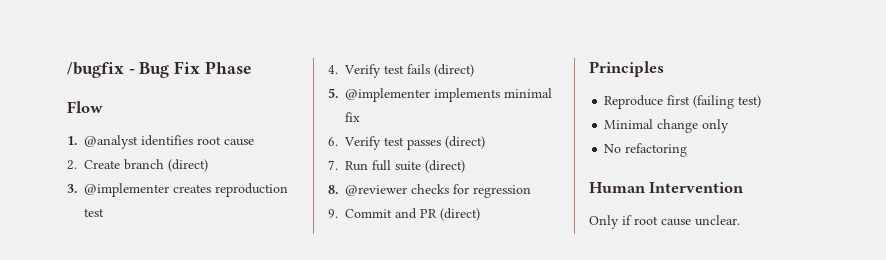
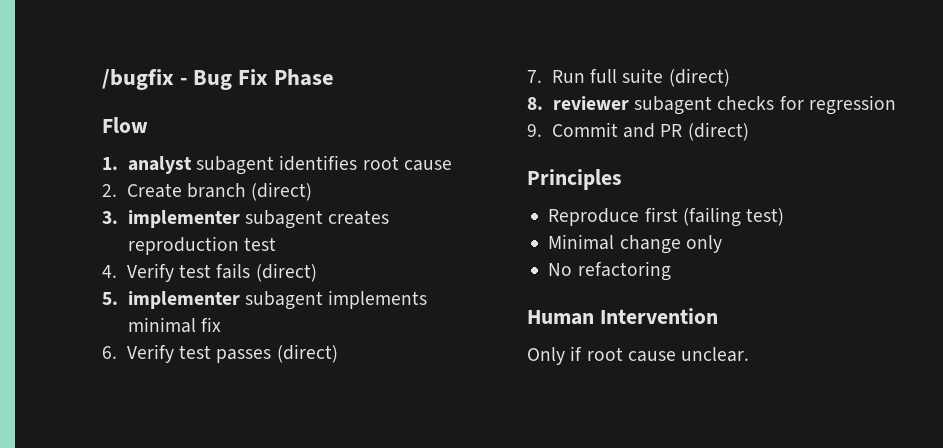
- 1. @analyst identifies root cause
+ 1. analyst subagent identifies root cause
- 3. @implementer creates reproduction test
+ 3. implementer subagent creates reproduction test
- 5. @implementer implements minimal fix
+ 5. implementer subagent implements minimal fix
- 8. @reviewer checks for regression
+ 8. reviewer subagent checks for regression

